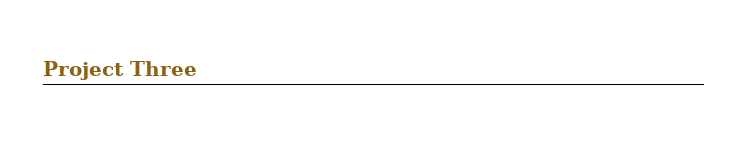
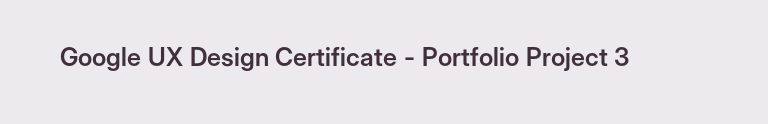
- Project Three
+ Google UX Design Certificate - Portfolio Project 3

